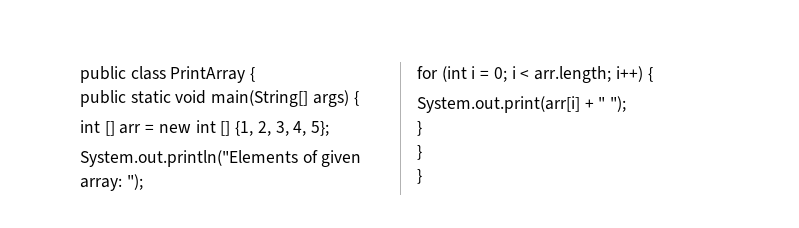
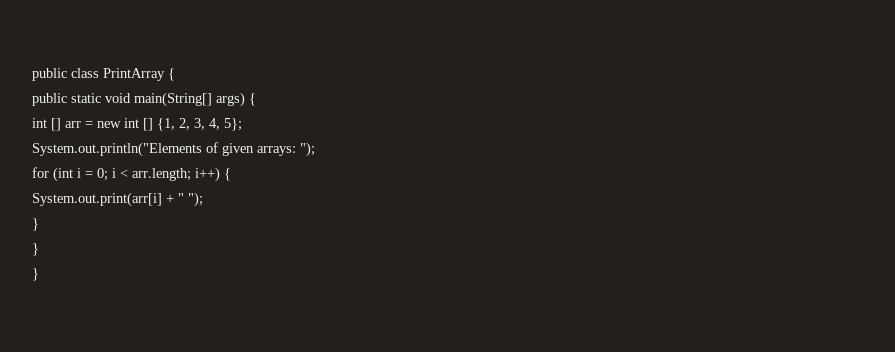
- System.out.println("Elements of given array: ");
+ System.out.println("Elements of given arrays: ");

